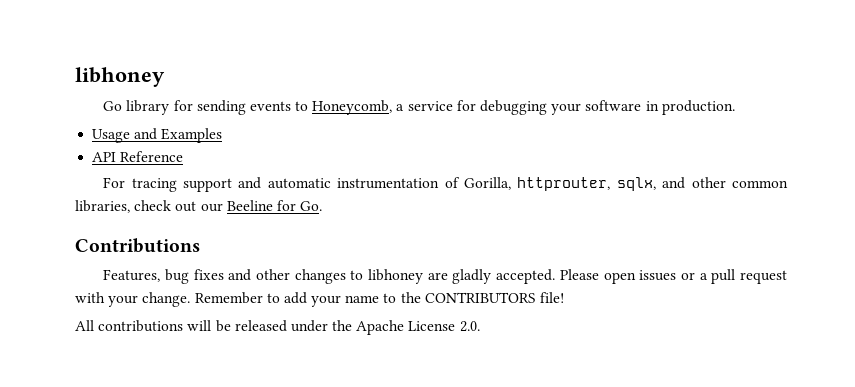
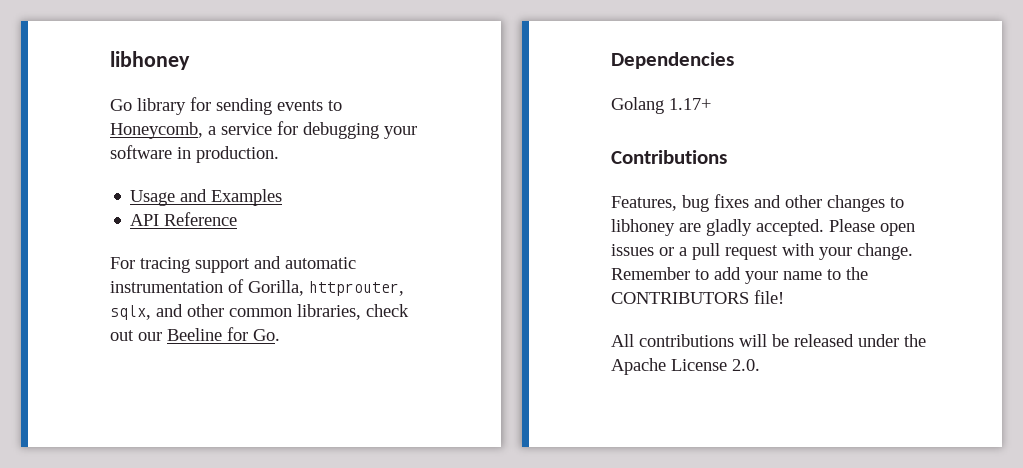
+ Dependencies
+ Golang 1.17+

